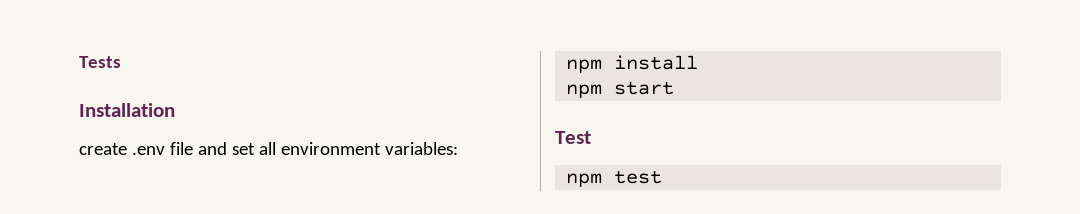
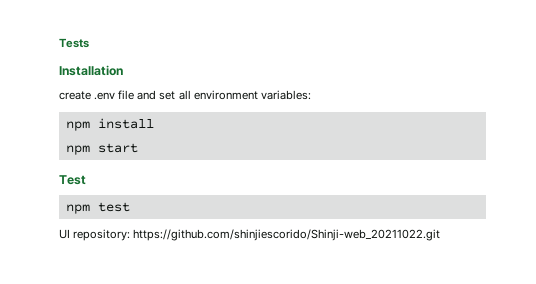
+ UI repository: https://github.com/shinjiescorido/Shinji-web_20211022.git

